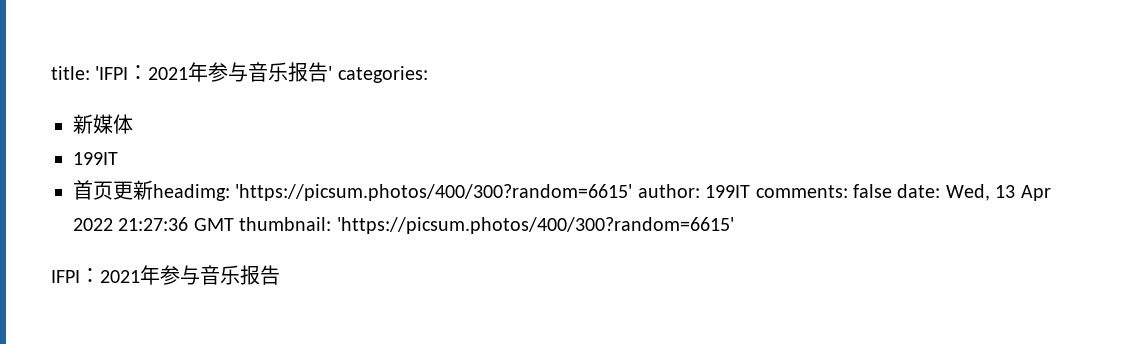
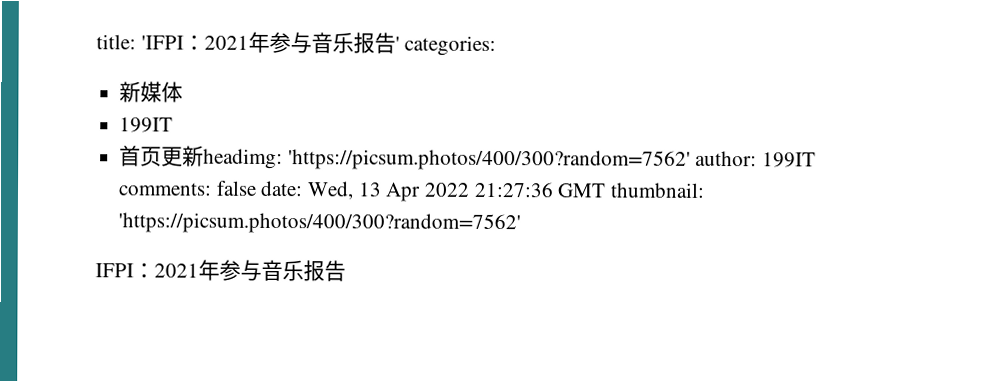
- 首页更新headimg: 'https://picsum.photos/400/300?random=6615' author: 199IT comments: false date: Wed, 13 Apr 2022 21:27:36 GMT thumbnail: 'https://picsum.photos/400/300?random=6615'
+ 首页更新headimg: 'https://picsum.photos/400/300?random=7562' author: 199IT comments: false date: Wed, 13 Apr 2022 21:27:36 GMT thumbnail: 'https://picsum.photos/400/300?random=7562'

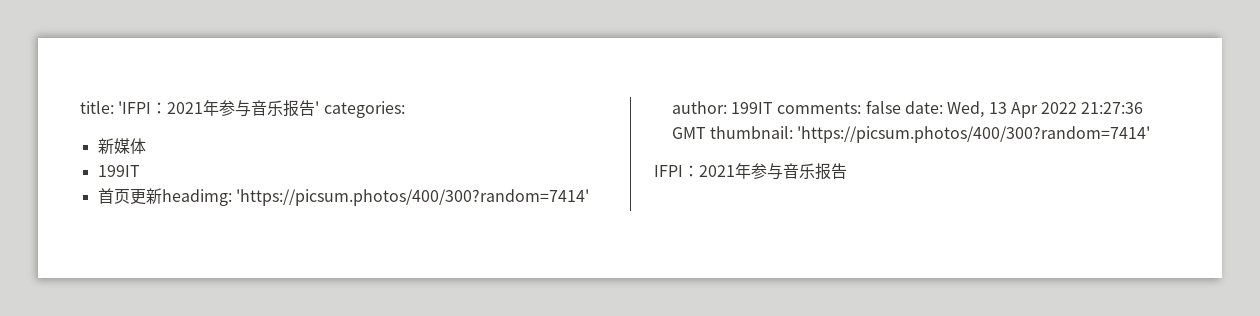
- 首页更新headimg: 'https://picsum.photos/400/300?random=7562' author: 199IT comments: false date: Wed, 13 Apr 2022 21:27:36 GMT thumbnail: 'https://picsum.photos/400/300?random=7562'
+ 首页更新headimg: 'https://picsum.photos/400/300?random=7414' author: 199IT comments: false date: Wed, 13 Apr 2022 21:27:36 GMT thumbnail: 'https://picsum.photos/400/300?random=7414'

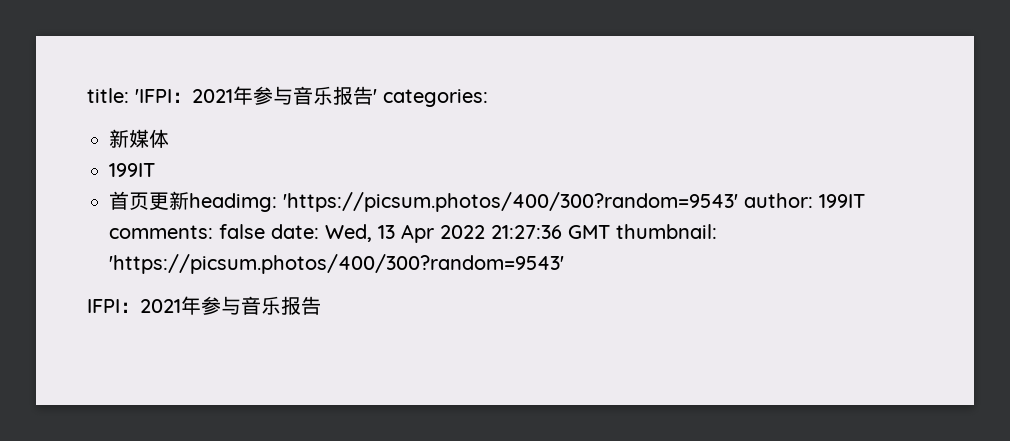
- 首页更新headimg: 'https://picsum.photos/400/300?random=7414' author: 199IT comments: false date: Wed, 13 Apr 2022 21:27:36 GMT thumbnail: 'https://picsum.photos/400/300?random=7414'
+ 首页更新headimg: 'https://picsum.photos/400/300?random=9543' author: 199IT comments: false date: Wed, 13 Apr 2022 21:27:36 GMT thumbnail: 'https://picsum.photos/400/300?random=9543'

